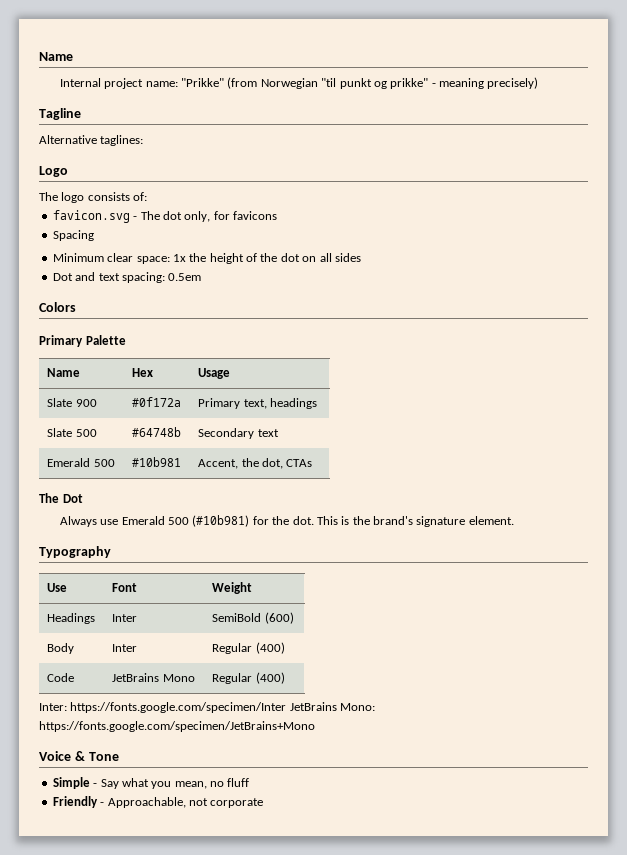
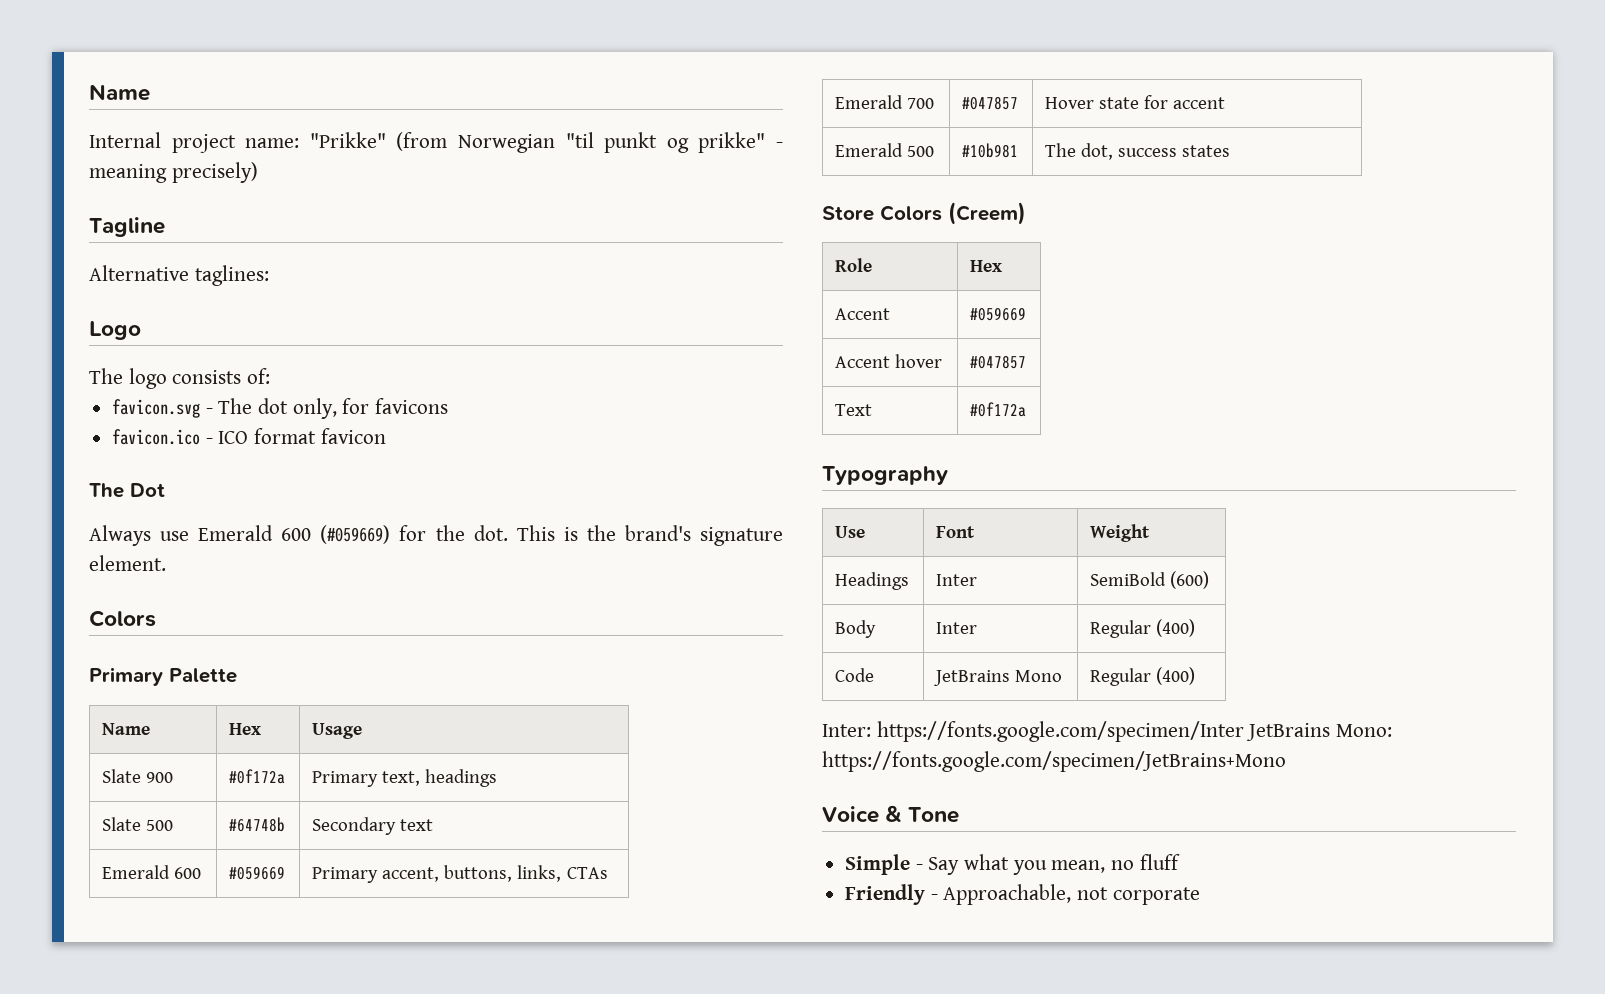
- Spacing
- Minimum clear space: 1x the height of the dot on all sides
- Dot and text spacing: 0.5em
+ favicon.ico - ICO format favicon
+ The Dot
+ Always use Emerald 600 (#059669) for the dot. This is the brand's signature element.
- Emerald 500 | #10b981 | Accent, the dot, CTAs
- The Dot
- Always use Emerald 500 (#10b981) for the dot. This is the brand's signature element.
+ Emerald 600 | #059669 | Primary accent, buttons, links, CTAs
+ Emerald 700 | #047857 | Hover state for accent
+ Emerald 500 | #10b981 | The dot, success states
+ Store Colors (Creem)
+ Role | Hex
+ Accent | #059669
+ Accent hover | #047857
+ Text | #0f172a

